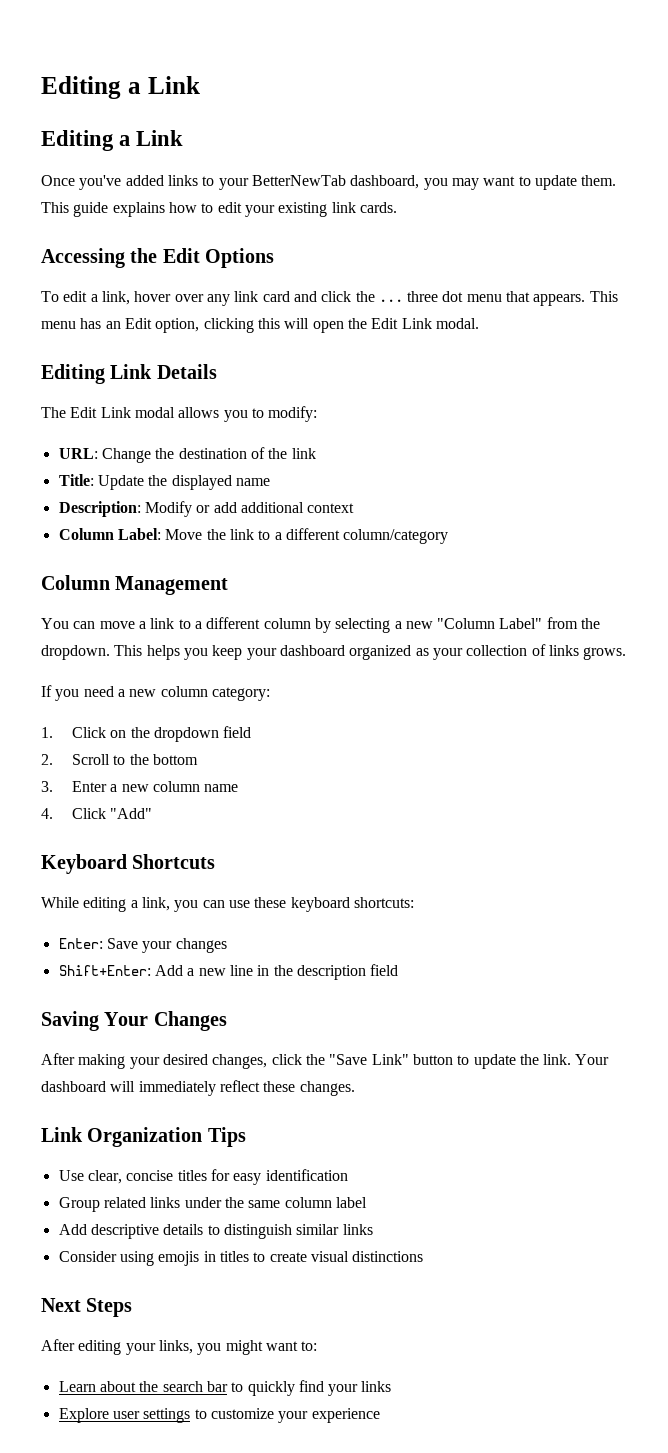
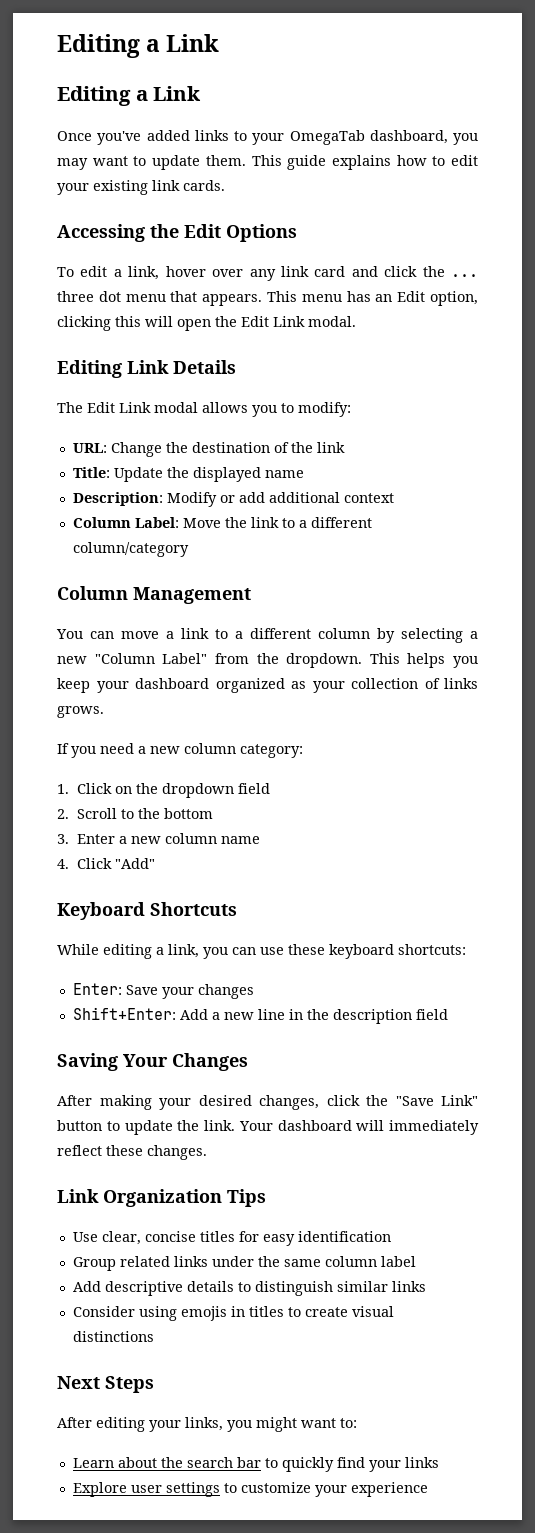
- Once you've added links to your BetterNewTab dashboard, you may want to update them.
+ Once you've added links to your OmegaTab dashboard, you may want to update them.

